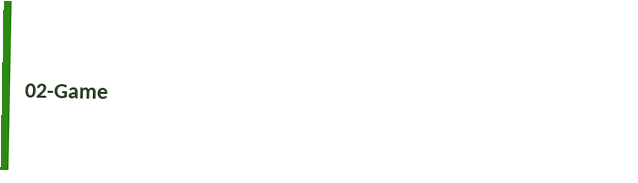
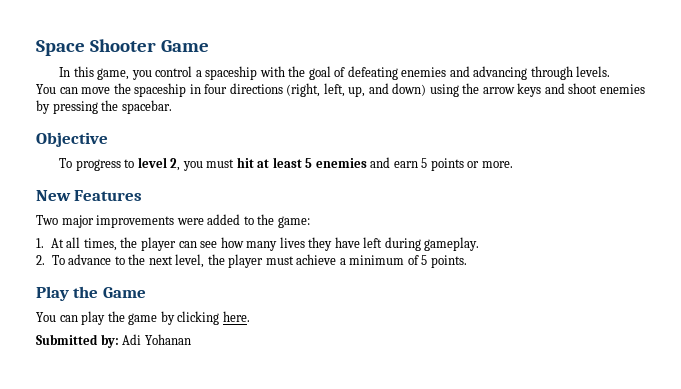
- 02-Game
+ Space Shooter Game
+ In this game, you control a spaceship with the goal of defeating enemies and advancing through levels.
+ You can move the spaceship in four directions (right, left, up, and down) using the arrow keys and shoot enemies by pressing the spacebar.
+ Objective
+ To progress to level 2, you must hit at least 5 enemies and earn 5 points or more.
+ New Features
+ Two major improvements were added to the game:
+ 1. At all times, the player can see how many lives they have left during gameplay.
+ 2. To advance to the next level, the player must achieve a minimum of 5 points.
+ Play the Game
+ You can play the game by clicking here.
+ Submitted by: Adi Yohanan

